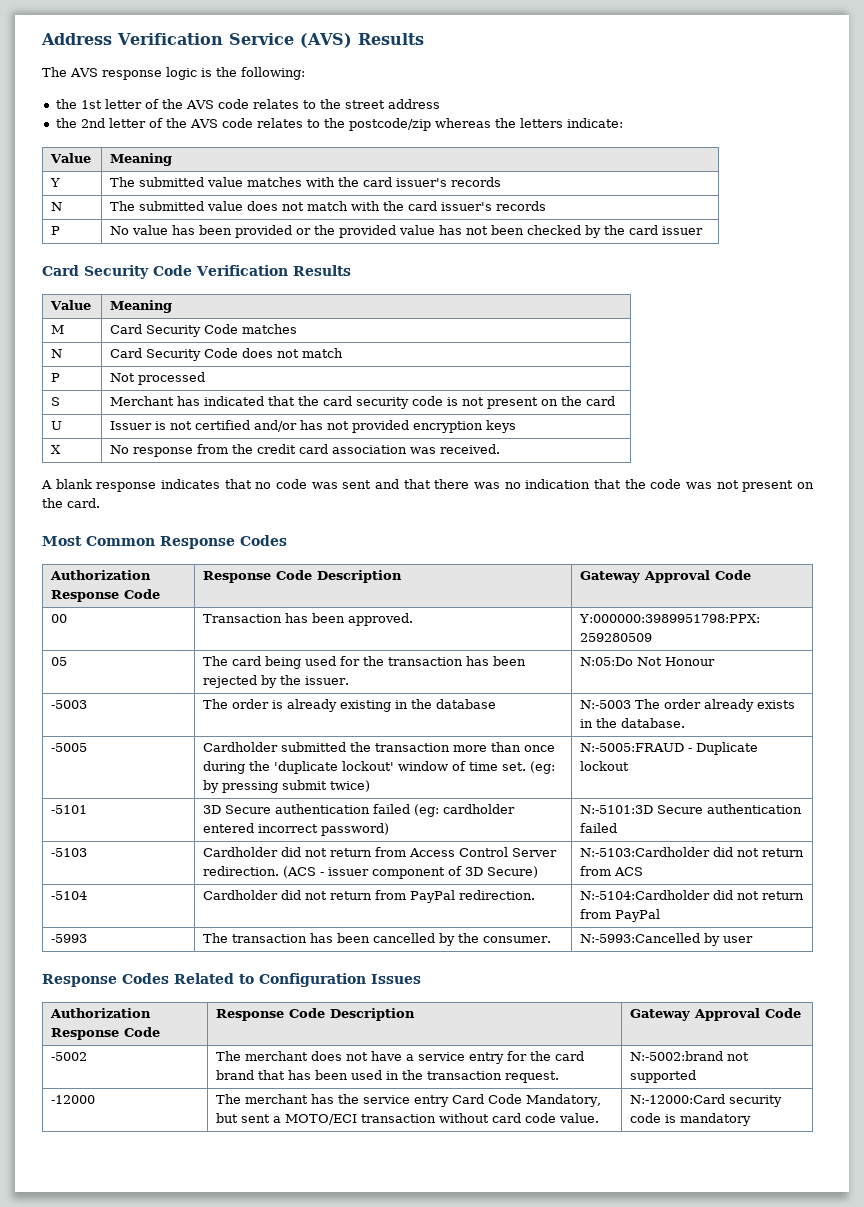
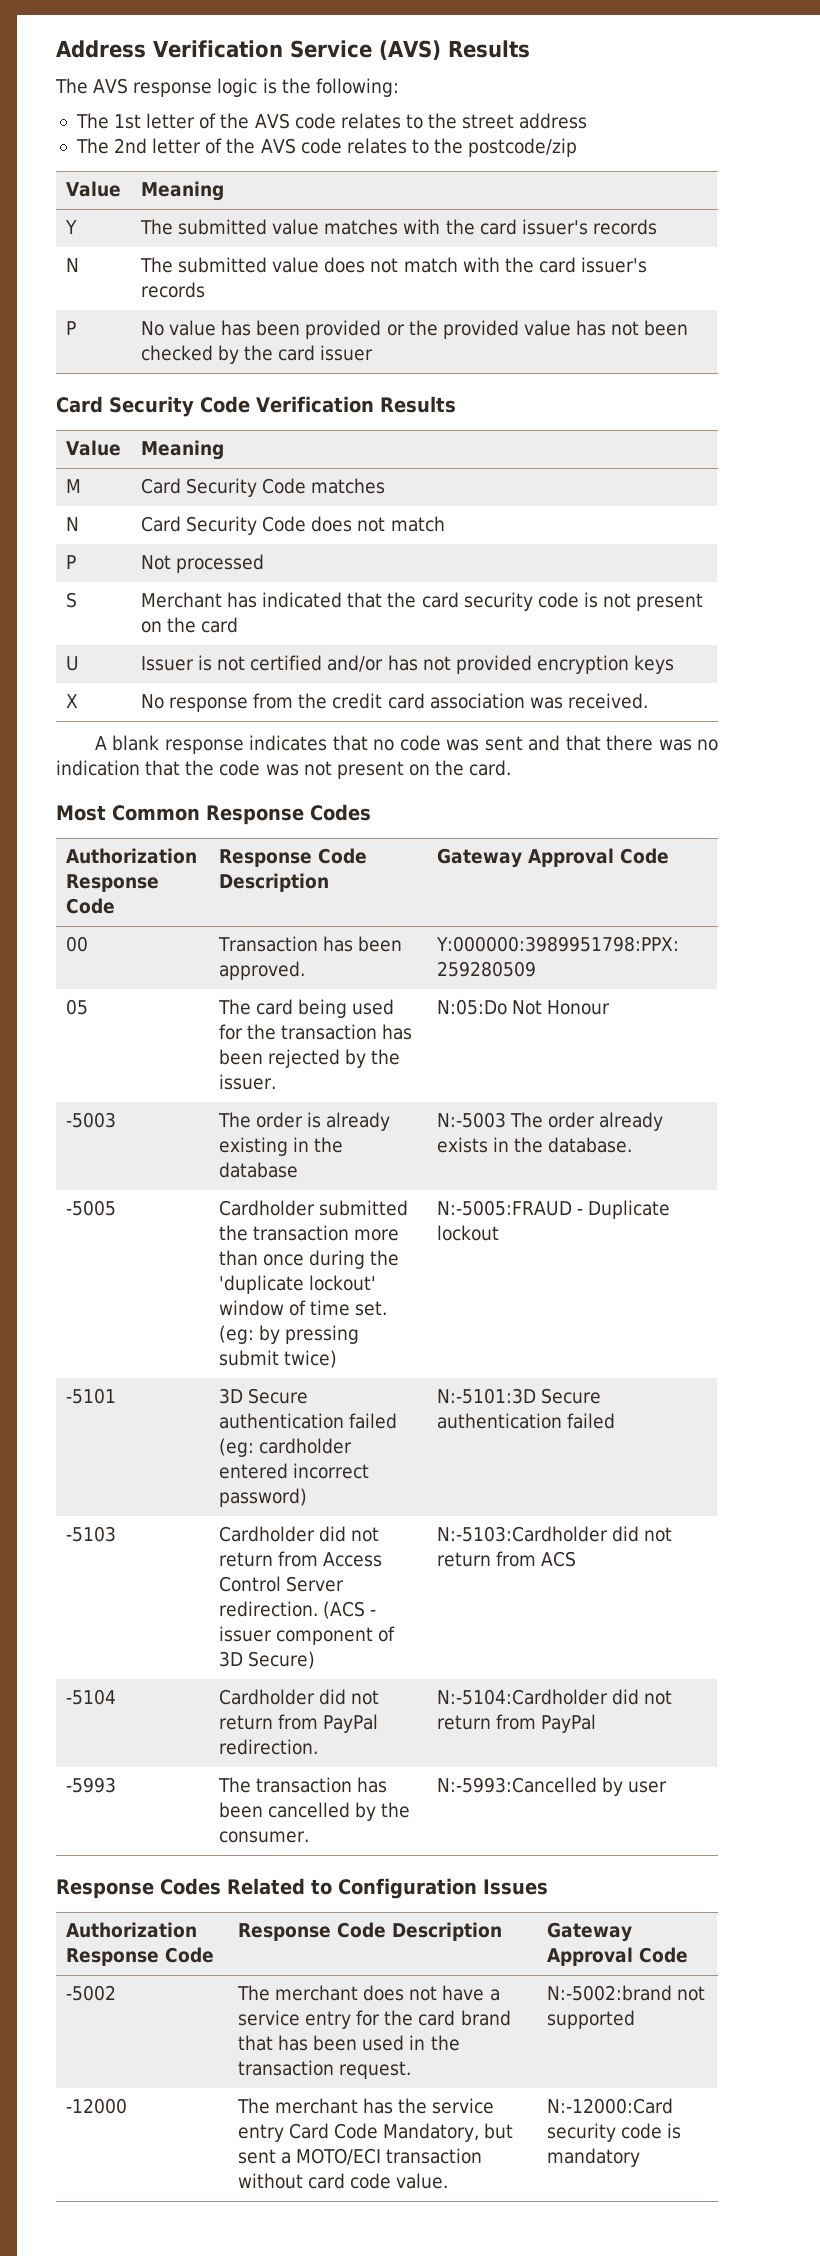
- the 1st letter of the AVS code relates to the street address
+ The 1st letter of the AVS code relates to the street address
- the 2nd letter of the AVS code relates to the postcode/zip whereas the letters indicate:
+ The 2nd letter of the AVS code relates to the postcode/zip

